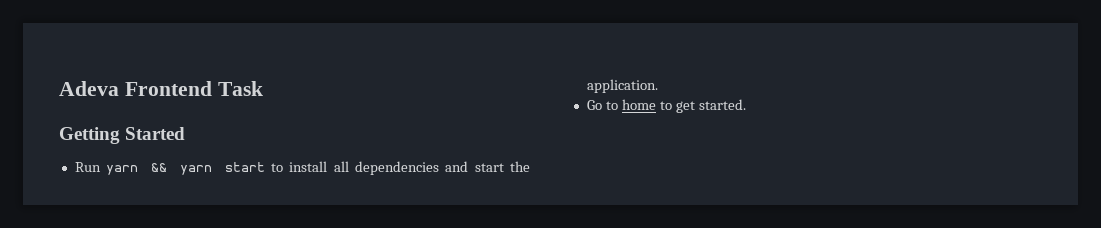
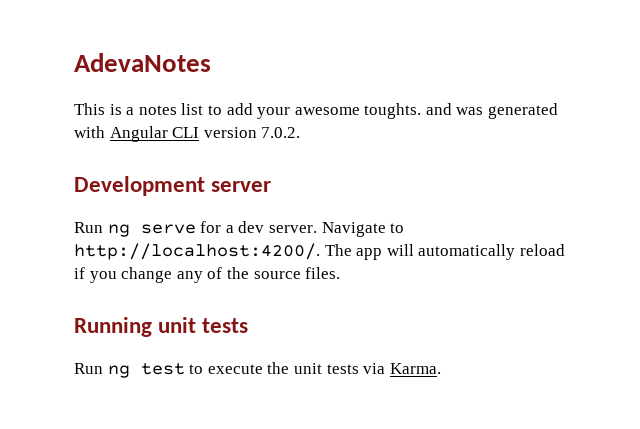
- Adeva Frontend Task
- Getting Started
- Run yarn && yarn start to install all dependencies and start the application.
- Go to home to get started.
+ AdevaNotes
+ This is a notes list to add your awesome toughts. and was generated with Angular CLI version 7.0.2.
+ Development server
+ Run ng serve for a dev server. Navigate to http://localhost:4200/. The app will automatically reload if you change any of the source files.
+ Running unit tests
+ Run ng test to execute the unit tests via Karma.

